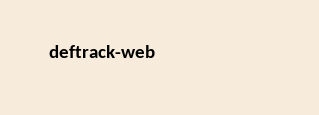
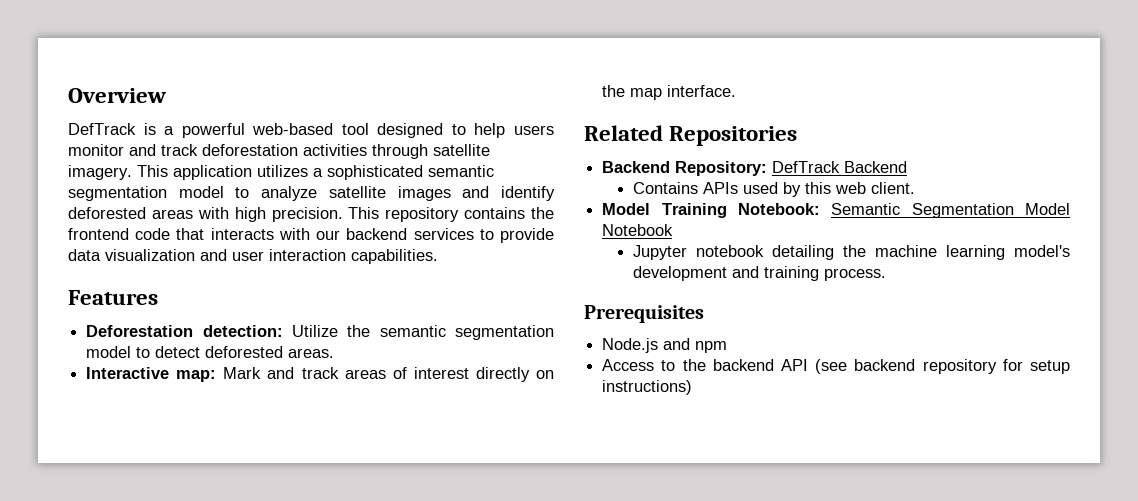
- deftrack-web
+ Overview
+ DefTrack is a powerful web-based tool designed to help users monitor and track deforestation activities through satellite imagery. This application utilizes a sophisticated semantic segmentation model to analyze satellite images and identify deforested areas with high precision. This repository contains the frontend code that interacts with our backend services to provide data visualization and user interaction capabilities.
+ Features
+ Deforestation detection: Utilize the semantic segmentation model to detect deforested areas.
+ Interactive map: Mark and track areas of interest directly on the map interface.
+ Related Repositories
+ Backend Repository: DefTrack Backend
+ Contains APIs used by this web client.
+ Model Training Notebook: Semantic Segmentation Model Notebook
+ Jupyter notebook detailing the machine learning model's development and training process.
+ Prerequisites
+ Node.js and npm
+ Access to the backend API (see backend repository for setup instructions)

